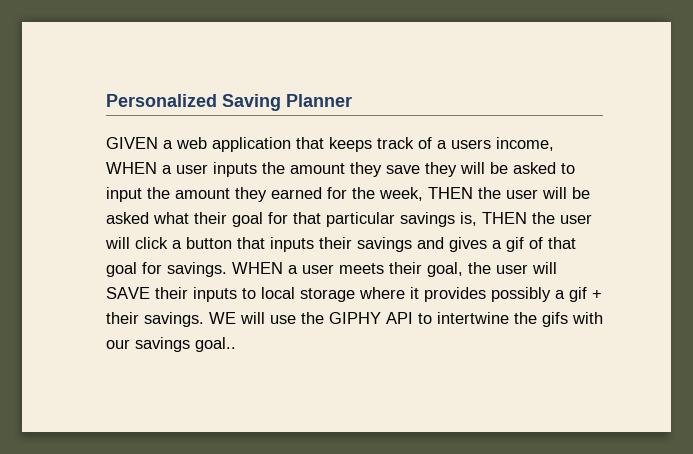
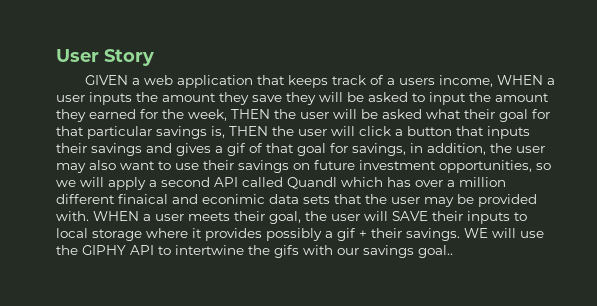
- Personalized Saving Planner
+ User Story
- GIVEN a web application that keeps track of a users income, WHEN a user inputs the amount they save they will be asked to input the amount they earned for the week, THEN the user will be asked what their goal for that particular savings is, THEN the user will click a button that inputs their savings and gives a gif of that goal for savings.
+ GIVEN a web application that keeps track of a users income, WHEN a user inputs the amount they save they will be asked to input the amount they earned for the week, THEN the user will be asked what their goal for that particular savings is, THEN the user will click a button that inputs their savings and gives a gif of that goal for savings, in addition, the user may also want to use their savings on future investment opportunities, so we will apply a second API called Quandl which has over a million different finaical and econimic data sets that the user may be provided with.

